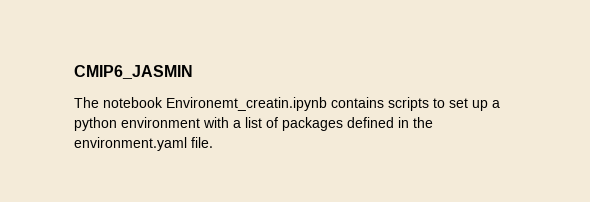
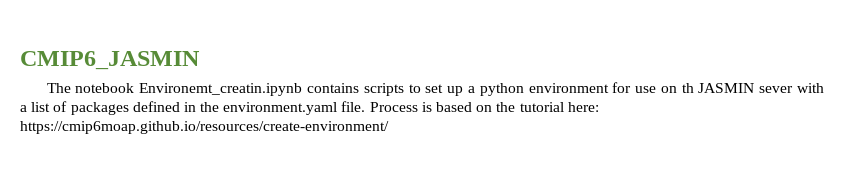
- The notebook Environemt_creatin.ipynb contains scripts to set up a python environment with a list of packages defined in the environment.yaml file.
+ The notebook Environemt_creatin.ipynb contains scripts to set up a python environment for use on th JASMIN sever with a list of packages defined in the environment.yaml file.
+ Process is based on the tutorial here: https://cmip6moap.github.io/resources/create-environment/

